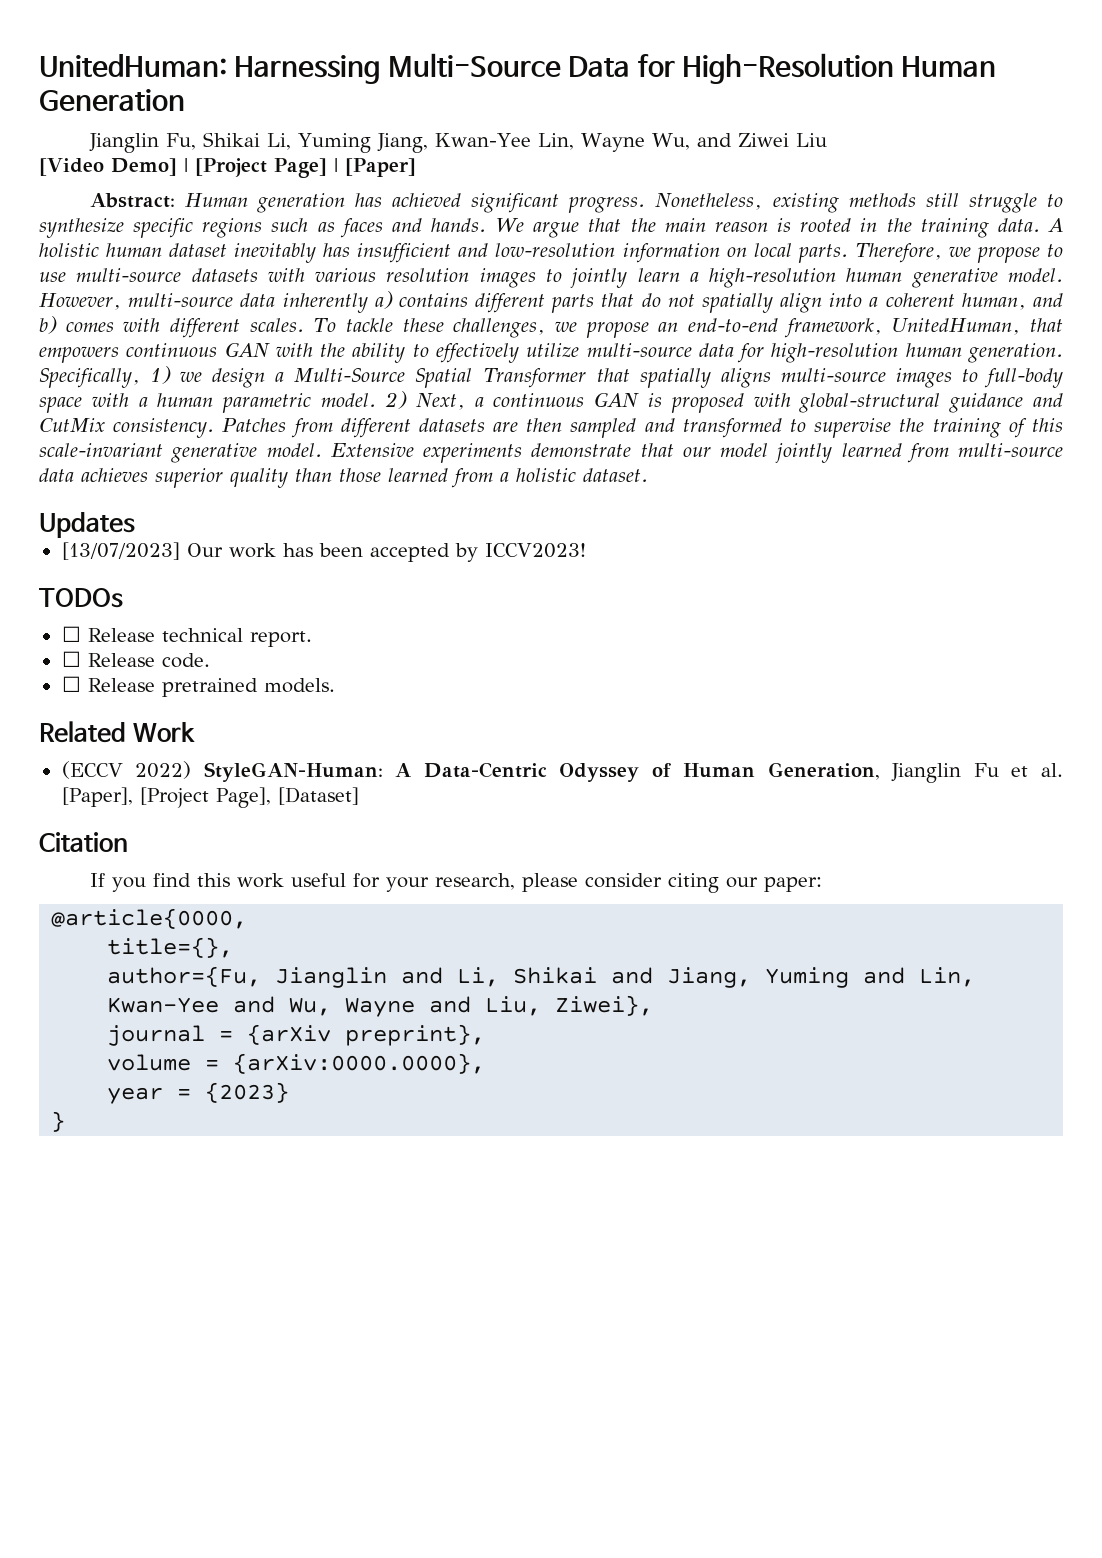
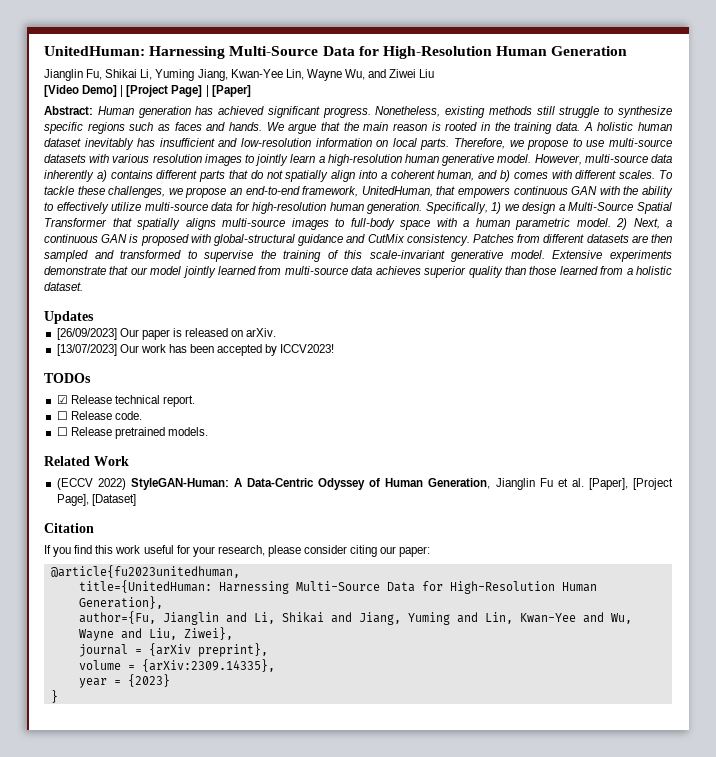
+ [26/09/2023] Our paper is released on arXiv.
- ☐ Release technical report.
+ ☑ Release technical report.
- @article{0000,
- title={},
+ @article{fu2023unitedhuman,
+ title={UnitedHuman: Harnessing Multi-Source Data for High-Resolution Human Generation},
- volume = {arXiv:0000.0000},
+ volume = {arXiv:2309.14335},

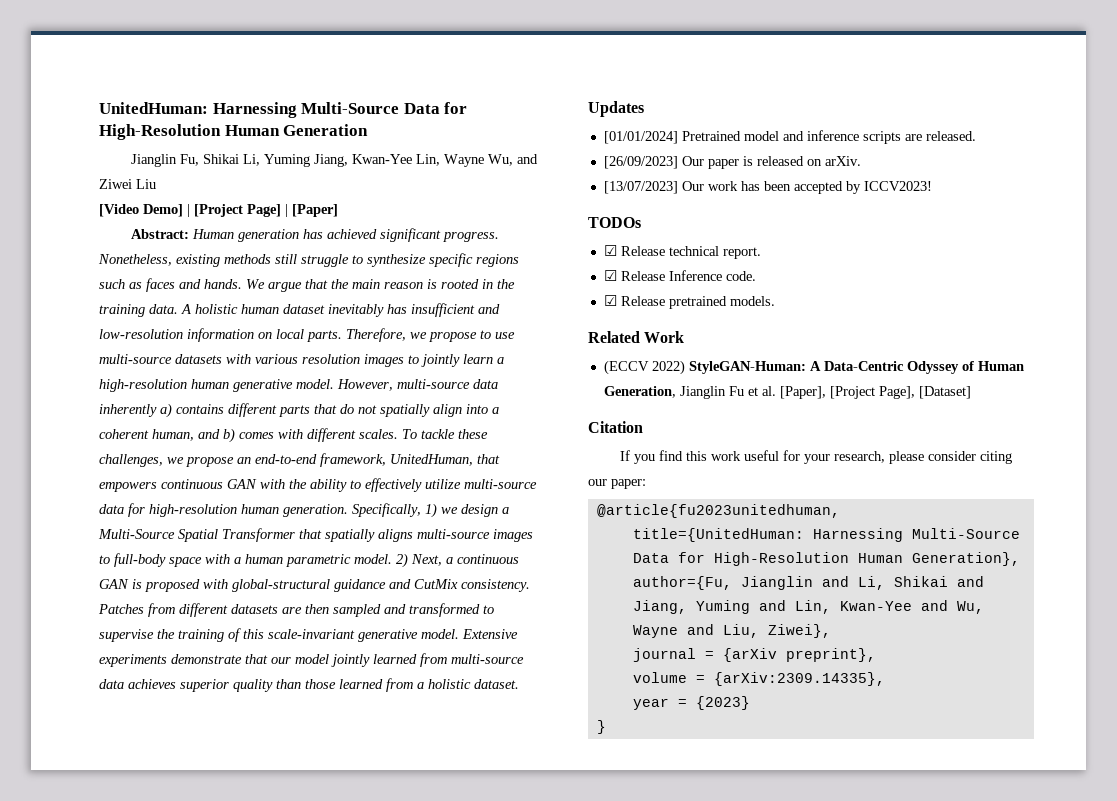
+ [01/01/2024] Pretrained model and inference scripts are released.
- ☐ Release code.
+ ☑ Release Inference code.
- ☐ Release pretrained models.
+ ☑ Release pretrained models.

